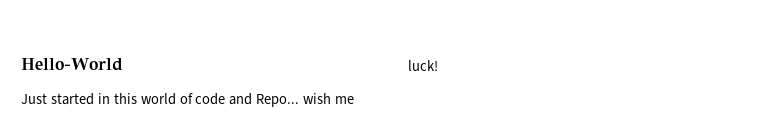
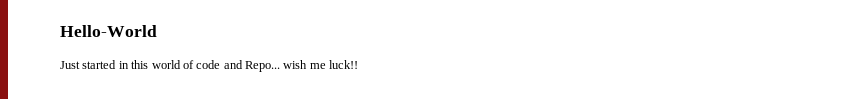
- Just started in this world of code and Repo... wish me luck!
+ Just started in this world of code and Repo... wish me luck!!

